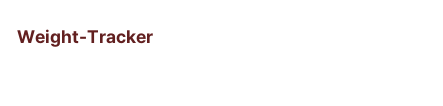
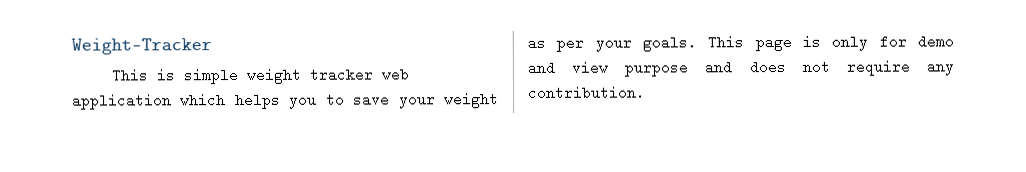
+ This is simple weight tracker web application which helps you to save your weight as per your goals. This page is only for demo and view purpose and does not require any contribution.

